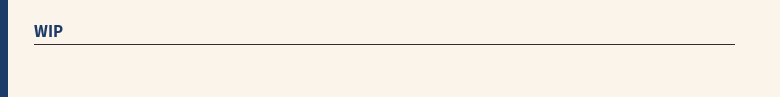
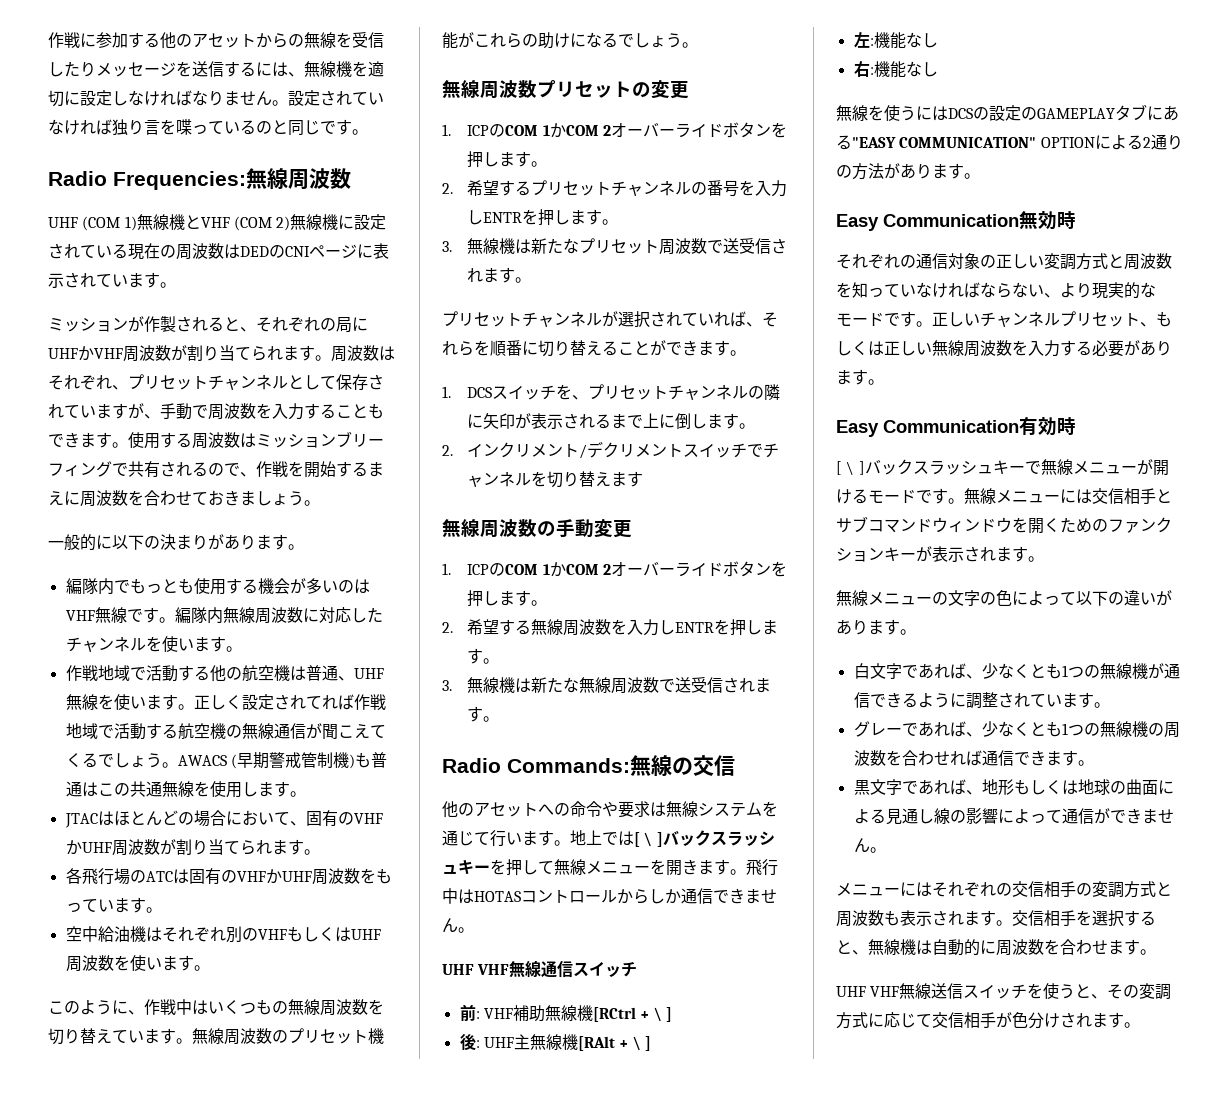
- WIP
+ 作戦に参加する他のアセットからの無線を受信したりメッセージを送信するには、無線機を適切に設定しなければなりません。設定されていなければ独り言を喋っているのと同じです。
+ Radio Frequencies:無線周波数
+ UHF (COM 1)無線機とVHF (COM 2)無線機に設定されている現在の周波数はDEDのCNIページに表示されています。
+ ミッションが作製されると、それぞれの局にUHFかVHF周波数が割り当てられます。周波数はそれぞれ、プリセットチャンネルとして保存されていますが、手動で周波数を入力することもできます。使用する周波数はミッションブリーフィングで共有されるので、作戦を開始するまえに周波数を合わせておきましょう。
+ 一般的に以下の決まりがあります。
+ 編隊内でもっとも使用する機会が多いのはVHF無線です。編隊内無線周波数に対応したチャンネルを使います。
+ 作戦地域で活動する他の航空機は普通、UHF無線を使います。正しく設定されてれば作戦地域で活動する航空機の無線通信が聞こえてくるでしょう。AWACS (早期警戒管制機)も普通はこの共通無線を使用します。
+ JTACはほとんどの場合において、固有のVHFかUHF周波数が割り当てられます。
+ 各飛行場のATCは固有のVHFかUHF周波数をもっています。
+ 空中給油機はそれぞれ別のVHFもしくはUHF周波数を使います。
+ このように、作戦中はいくつもの無線周波数を切り替えています。無線周波数のプリセット機能がこれらの助けになるでしょう。
+ 無線周波数プリセットの変更
+ 1. ICPのCOM 1かCOM 2オーバーライドボタンを押します。
+ 2.希望するプリセットチャンネルの番号を入力しENTRを押します。
+ 3.無線機は新たなプリセット周波数で送受信されます。
+ プリセットチャンネルが選択されていれば、それらを順番に切り替えることができます。
+ 1. DCSスイッチを、プリセットチャンネルの隣に矢印が表示されるまで上に倒します。
+ 2.インクリメント/デクリメントスイッチでチャンネルを切り替えます
+ 無線周波数の手動変更
+ 1. ICPのCOM 1かCOM 2オーバーライドボタンを押します。
+ 2.希望する無線周波数を入力しENTRを押します。
+ 3.無線機は新たな無線周波数で送受信されます。
+ Radio Commands:無線の交信
+ 他のアセットへの命令や要求は無線システムを通じて行います。地上では[ \ ]バックスラッシュキーを押して無線メニューを開きます。飛行中はHOTASコントロールからしか通信できません。
+ UHF VHF無線通信スイッチ
+ 前: VHF補助無線機[RCtrl + \ ]
+ 後: UHF主無線機[RAlt + \ ]
+ 左:機能なし
+ 右:機能なし
+ 無線を使うにはDCSの設定のGAMEPLAYタブにある"EASY COMMUNICATION" OPTIONによる2通りの方法があります。
+ Easy Communication無効時
+ それぞれの通信対象の正しい変調方式と周波数を知っていなければならない、より現実的なモードです。正しいチャンネルプリセット、もしくは正しい無線周波数を入力する必要があります。
+ Easy Communication有効時
+ [ \ ]バックスラッシュキーで無線メニューが開けるモードです。無線メニューには交信相手とサブコマンドウィンドウを開くためのファンクションキーが表示されます。
+ 無線メニューの文字の色によって以下の違いがあります。
+ 白文字であれば、少なくとも1つの無線機が通信できるように調整されています。
+ グレーであれば、少なくとも1つの無線機の周波数を合わせれば通信できます。
+ 黒文字であれば、地形もしくは地球の曲面による見通し線の影響によって通信ができません。
+ メニューにはそれぞれの交信相手の変調方式と周波数も表示されます。交信相手を選択すると、無線機は自動的に周波数を合わせます。
+ UHF VHF無線送信スイッチを使うと、その変調方式に応じて交信相手が色分けされます。

